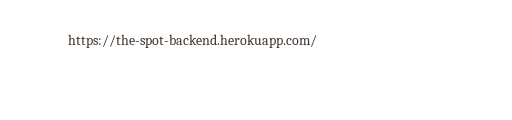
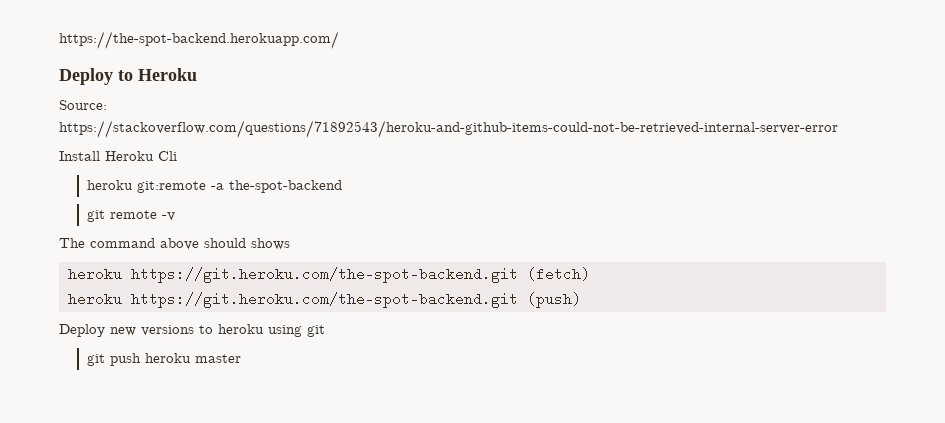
+ Deploy to Heroku
+ Source: https://stackoverflow.com/questions/71892543/heroku-and-github-items-could-not-be-retrieved-internal-server-error
+ Install Heroku Cli
+ heroku git:remote -a the-spot-backend
+ git remote -v
+ The command above should shows
+ heroku https://git.heroku.com/the-spot-backend.git (fetch)
+ heroku https://git.heroku.com/the-spot-backend.git (push)
+ Deploy new versions to heroku using git
+ git push heroku master

